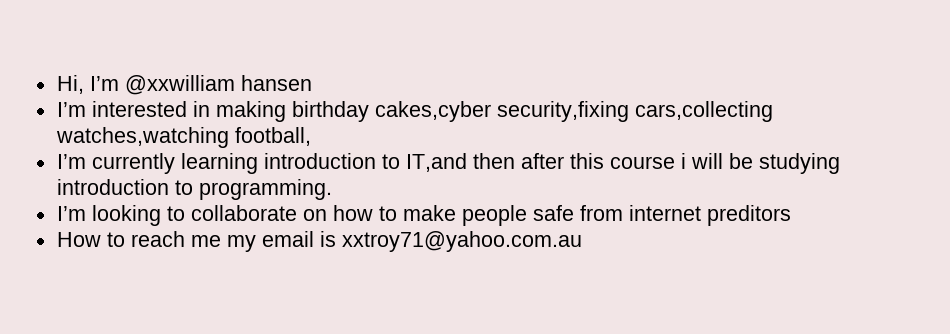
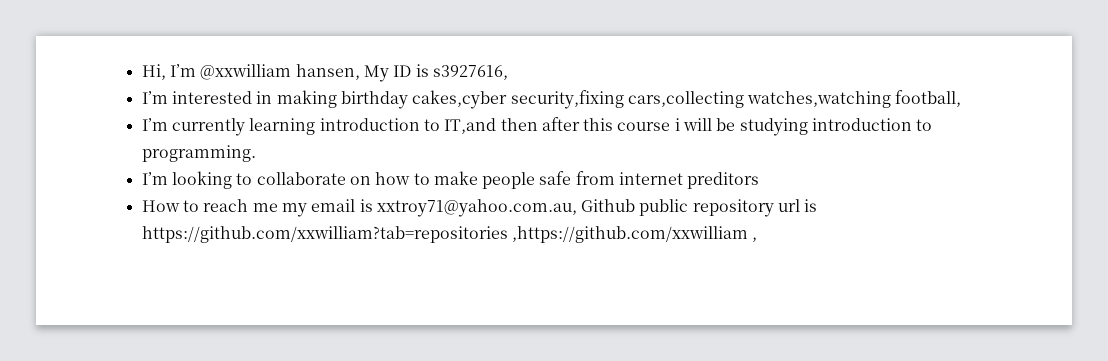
- Hi, I’m @xxwilliam hansen
+ Hi, I’m @xxwilliam hansen, My ID is s3927616,
- How to reach me my email is xxtroy71@yahoo.com.au
+ How to reach me my email is xxtroy71@yahoo.com.au, Github public repository url is https://github.com/xxwilliam?tab=repositories ,https://github.com/xxwilliam ,

